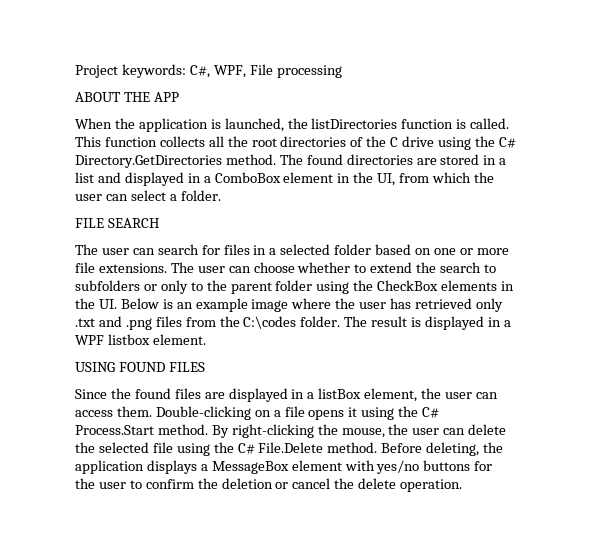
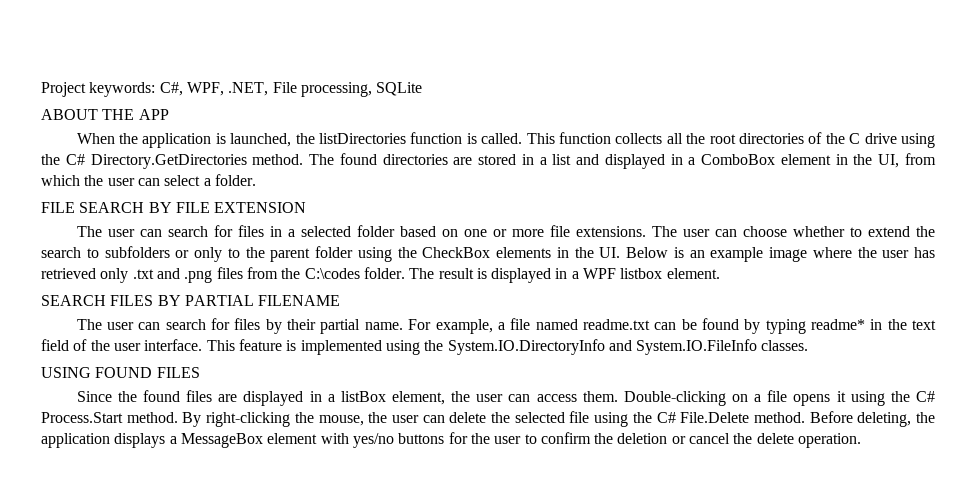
- Project keywords: C#, WPF, File processing
+ Project keywords: C#, WPF, .NET, File processing, SQLite
- FILE SEARCH
+ FILE SEARCH BY FILE EXTENSION
+ SEARCH FILES BY PARTIAL FILENAME
+ The user can search for files by their partial name. For example, a file named readme.txt can be found by typing readme* in the text field of the user interface. This feature is implemented using the System.IO.DirectoryInfo and System.IO.FileInfo classes.

